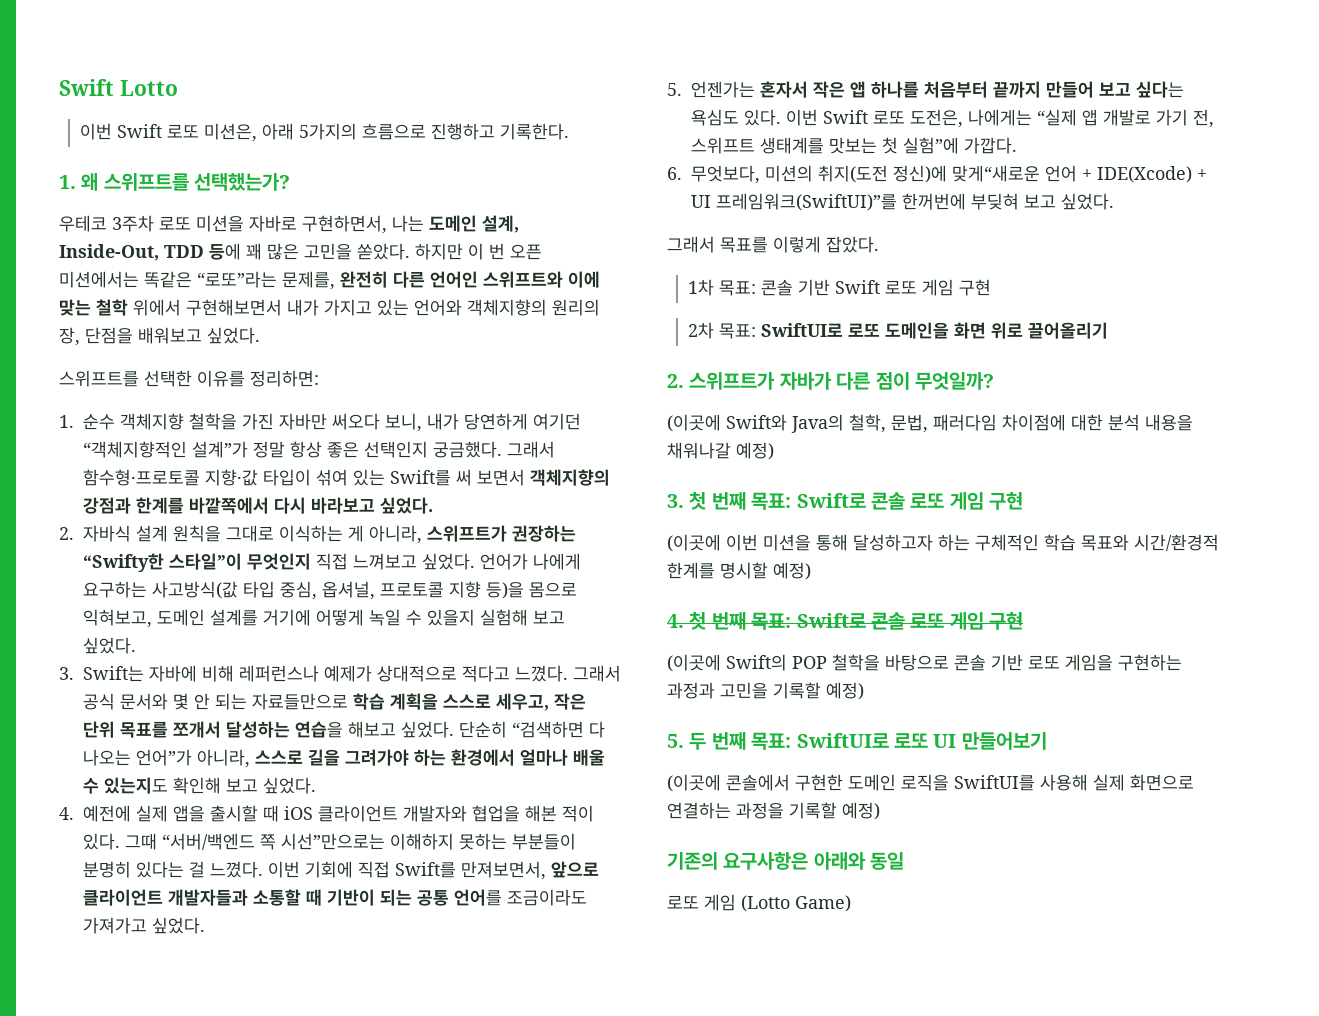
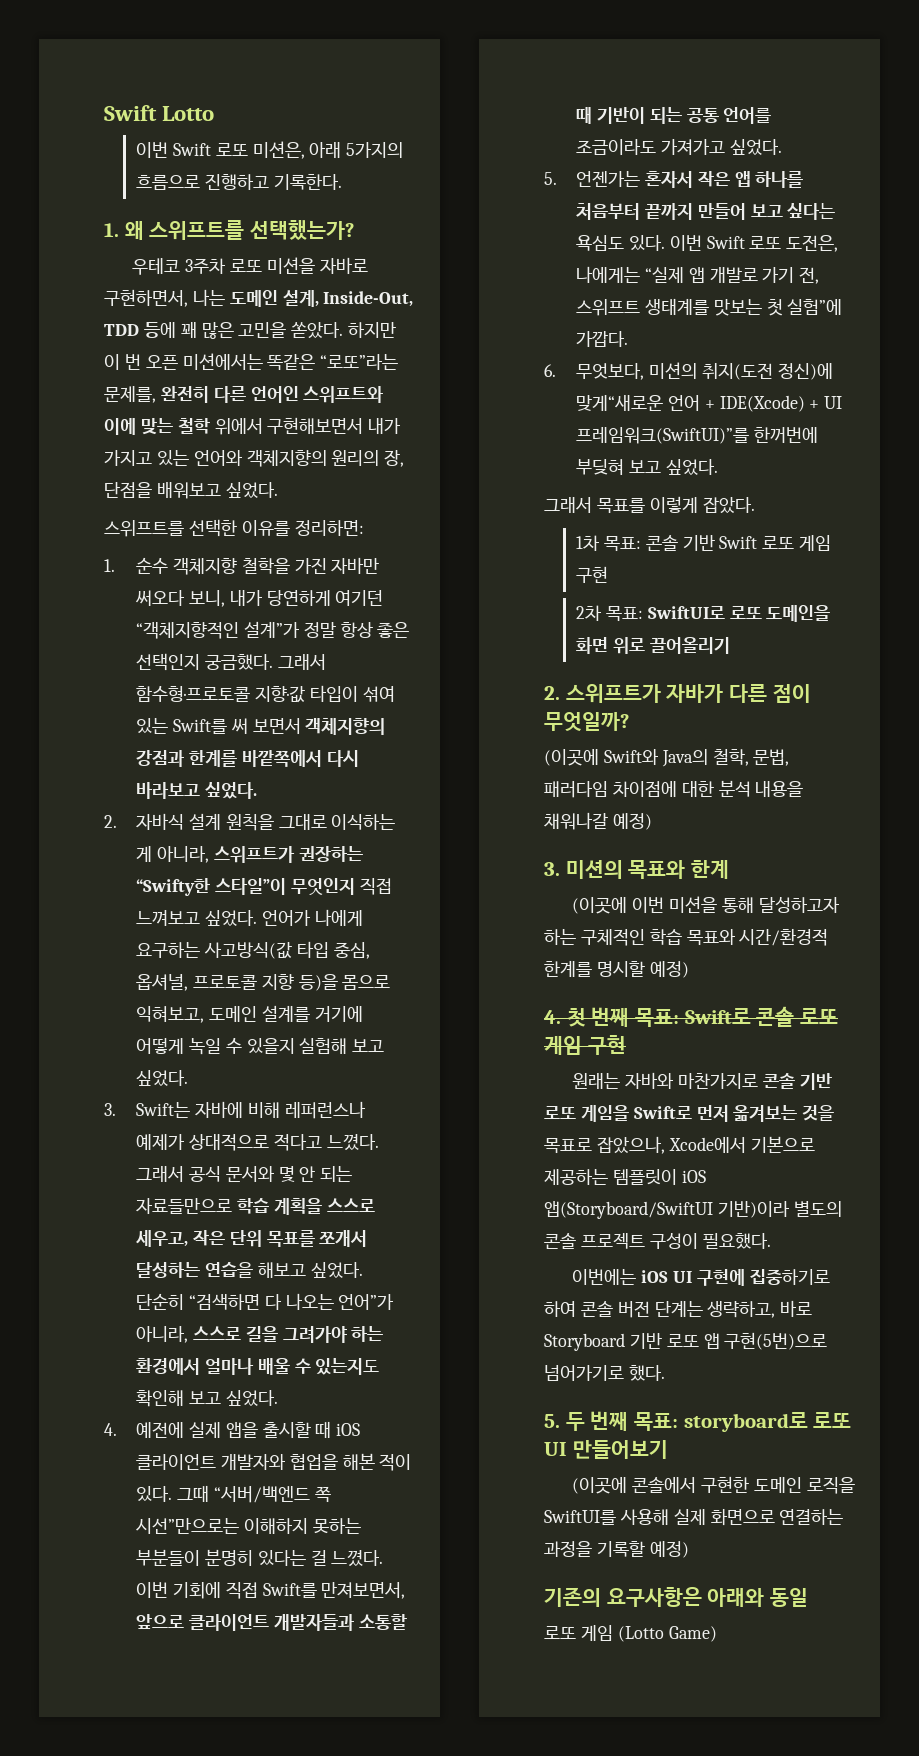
- 3. 첫 번째 목표: Swift로 콘솔 로또 게임 구현
+ 3. 미션의 목표와 한계
- (이곳에 Swift의 POP 철학을 바탕으로 콘솔 기반 로또 게임을 구현하는 과정과 고민을 기록할 예정)
+ 원래는 자바와 마찬가지로 콘솔 기반 로또 게임을 Swift로 먼저 옮겨보는 것을 목표로 잡았으나, Xcode에서 기본으로 제공하는 템플릿이 iOS 앱(Storyboard/SwiftUI 기반)이라 별도의 콘솔 프로젝트 구성이 필요했다.
+ 이번에는 iOS UI 구현에 집중하기로 하여 콘솔 버전 단계는 생략하고, 바로 Storyboard 기반 로또 앱 구현(5번)으로 넘어가기로 했다.
- 5. 두 번째 목표: SwiftUI로 로또 UI 만들어보기
+ 5. 두 번째 목표: storyboard로 로또 UI 만들어보기

